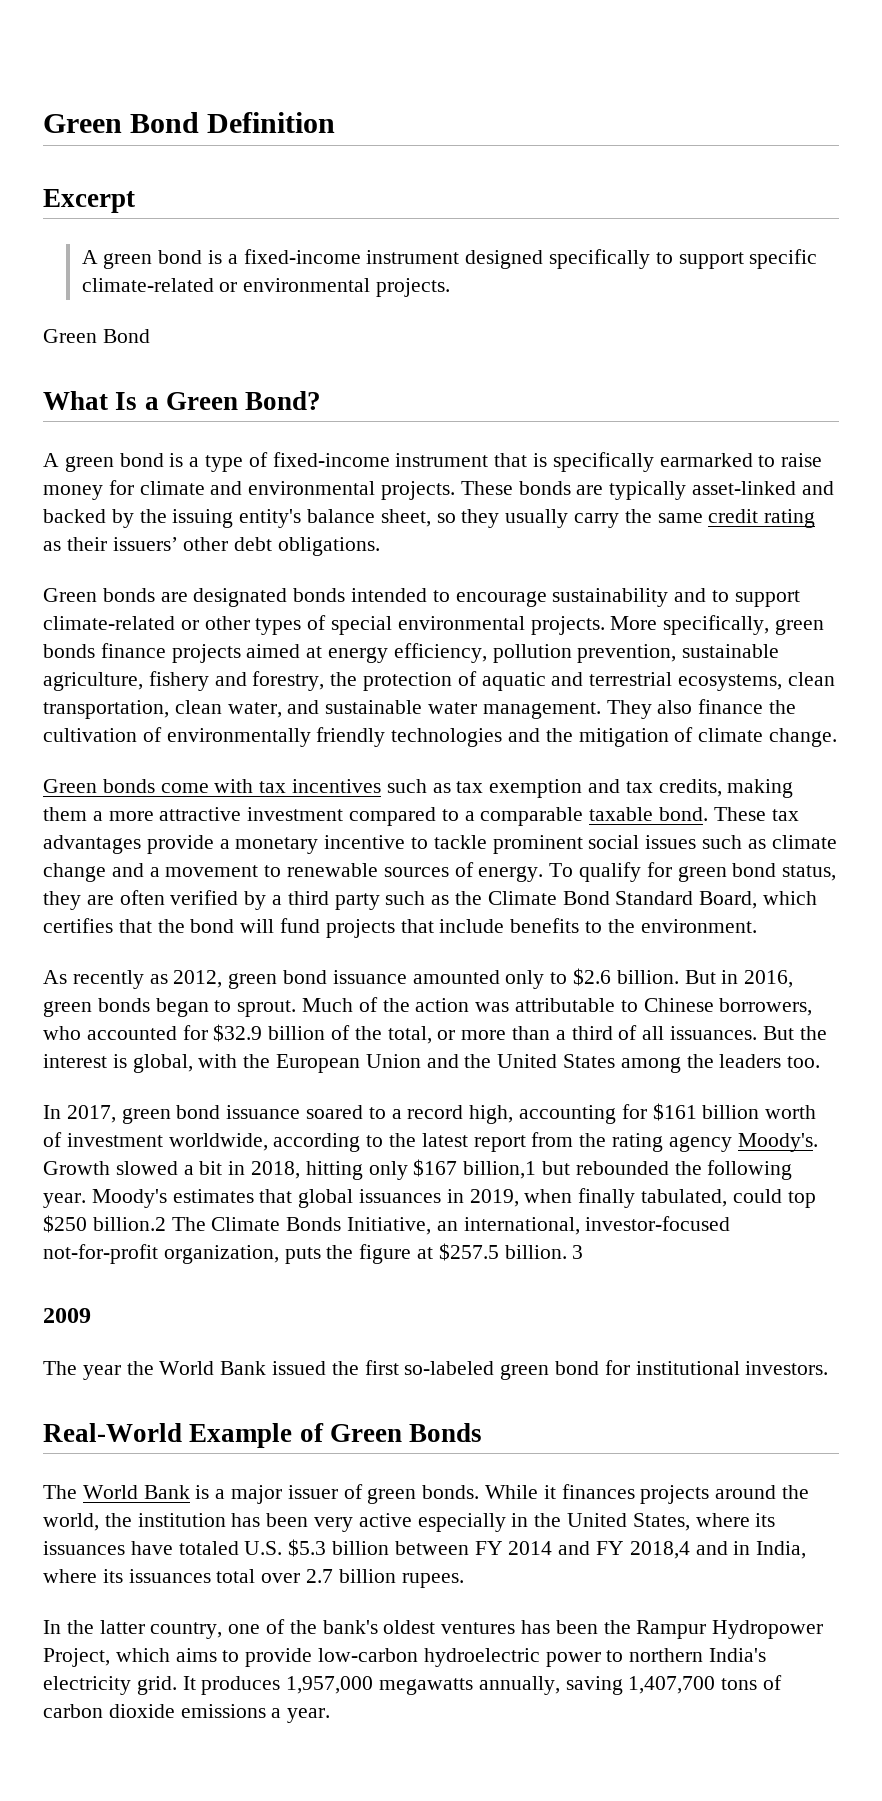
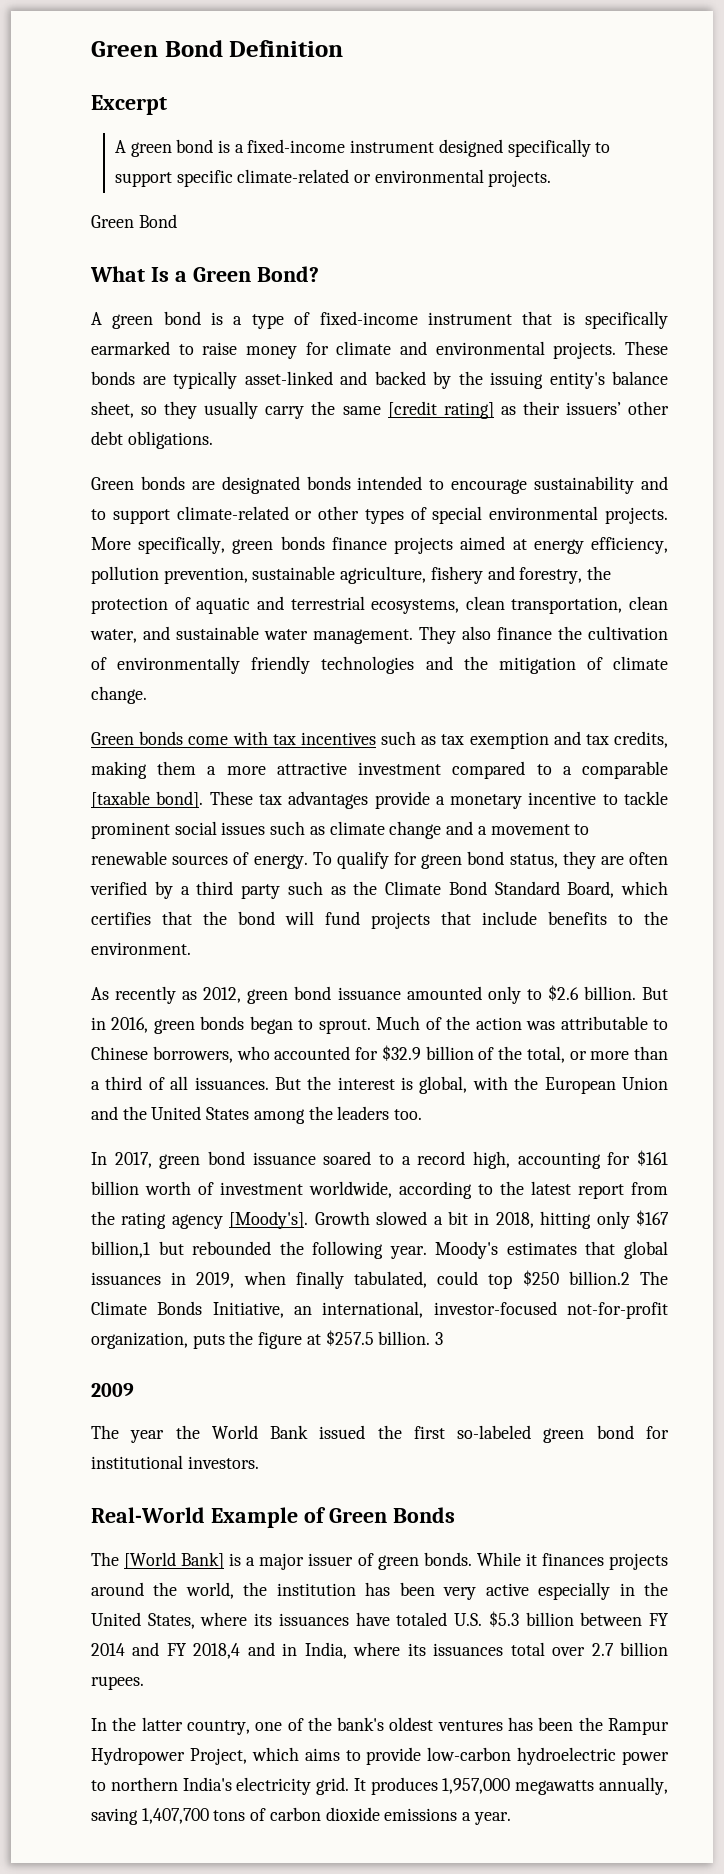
- These bonds are typically asset-linked and backed by the issuing entity's balance sheet, so they usually carry the same credit rating as their issuers’ other debt obligations.
+ These bonds are typically asset-linked and backed by the issuing entity's balance sheet, so they usually carry the same [credit rating] as their issuers’ other debt obligations.
- Green bonds come with tax incentives such as tax exemption and tax credits, making them a more attractive investment compared to a comparable taxable bond.
+ Green bonds come with tax incentives such as tax exemption and tax credits, making them a more attractive investment compared to a comparable [taxable bond].
- In 2017, green bond issuance soared to a record high, accounting for $161 billion worth of investment worldwide, according to the latest report from the rating agency Moody's.
+ In 2017, green bond issuance soared to a record high, accounting for $161 billion worth of investment worldwide, according to the latest report from the rating agency [Moody's].
- The World Bank is a major issuer of green bonds.
+ The [World Bank] is a major issuer of green bonds.

